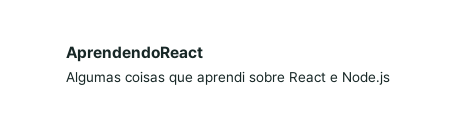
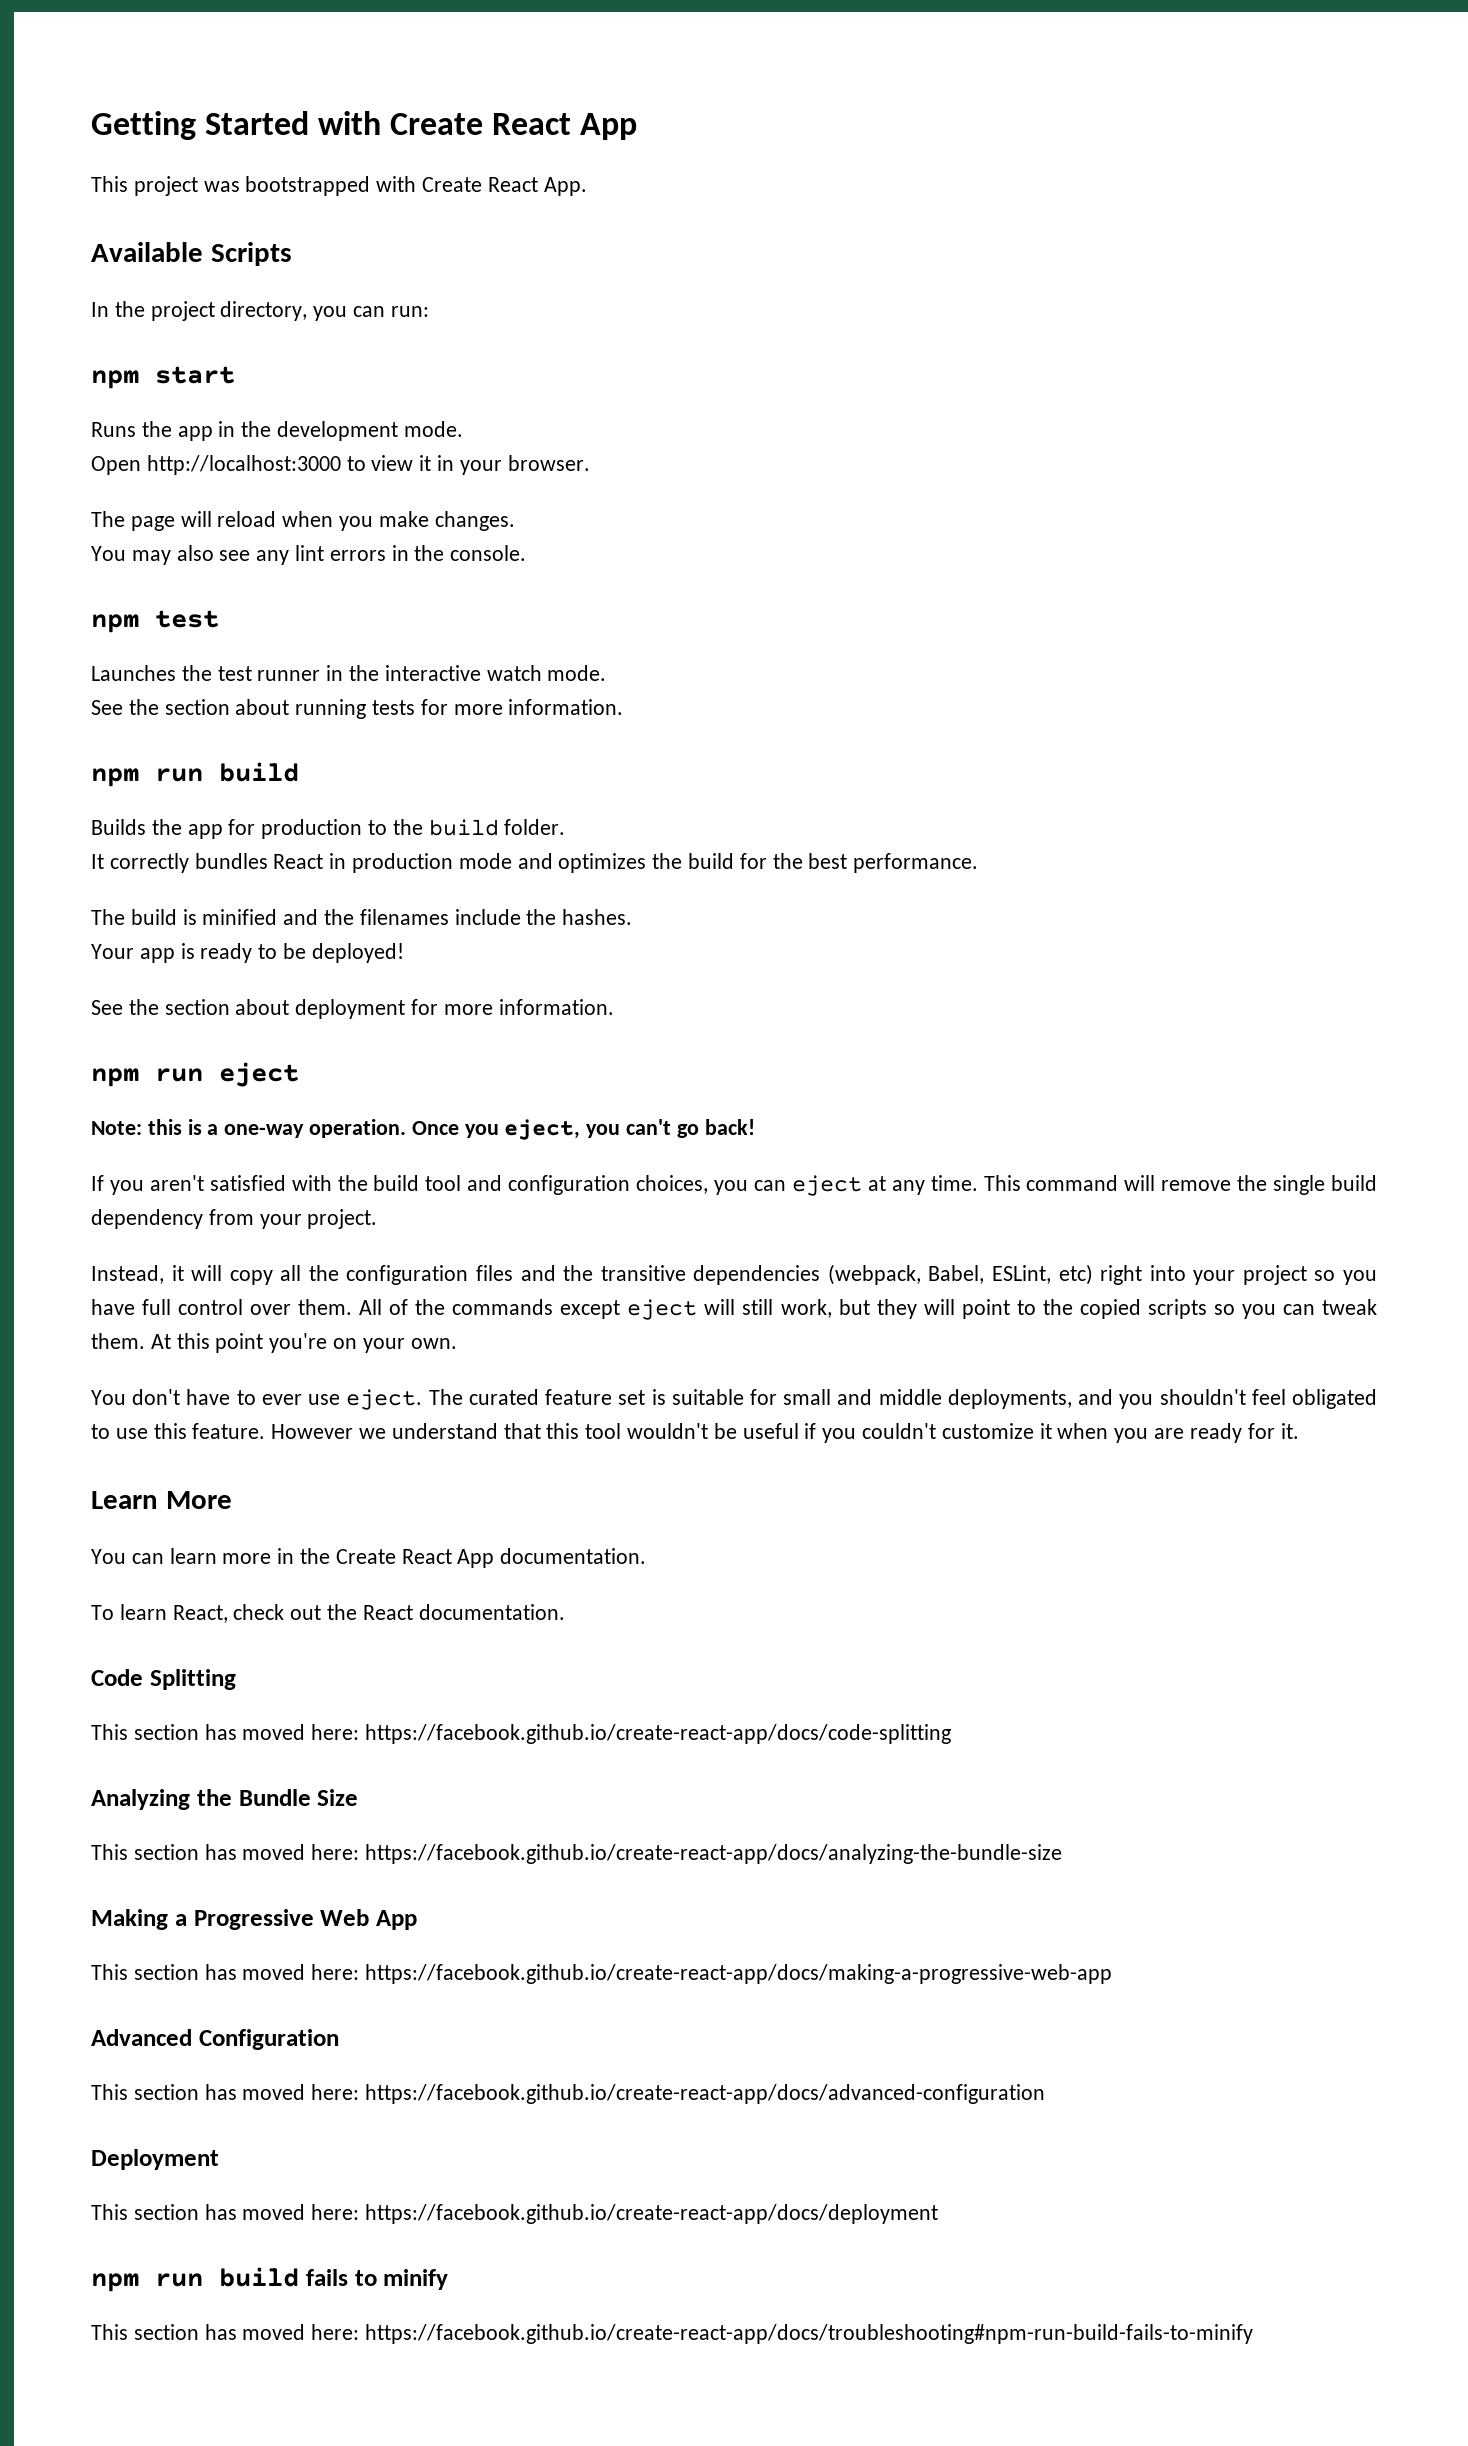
- AprendendoReact
- Algumas coisas que aprendi sobre React e Node.js
+ Getting Started with Create React App
+ This project was bootstrapped with Create React App.
+ Available Scripts
+ In the project directory, you can run:
+ npm start
+ Runs the app in the development mode.
+ Open http://localhost:3000 to view it in your browser.
+ The page will reload when you make changes.
+ You may also see any lint errors in the console.
+ npm test
+ Launches the test runner in the interactive watch mode.
+ See the section about running tests for more information.
+ npm run build
+ Builds the app for production to the build folder.
+ It correctly bundles React in production mode and optimizes the build for the best performance.
+ The build is minified and the filenames include the hashes.
+ Your app is ready to be deployed!
+ See the section about deployment for more information.
+ npm run eject
+ Note: this is a one-way operation. Once you eject, you can't go back!
+ If you aren't satisfied with the build tool and configuration choices, you can eject at any time. This command will remove the single build dependency from your project.
+ Instead, it will copy all the configuration files and the transitive dependencies (webpack, Babel, ESLint, etc) right into your project so you have full control over them. All of the commands except eject will still work, but they will point to the copied scripts so you can tweak them. At this point you're on your own.
+ You don't have to ever use eject. The curated feature set is suitable for small and middle deployments, and you shouldn't feel obligated to use this feature. However we understand that this tool wouldn't be useful if you couldn't customize it when you are ready for it.
+ Learn More
+ You can learn more in the Create React App documentation.
+ To learn React, check out the React documentation.
+ Code Splitting
+ This section has moved here: https://facebook.github.io/create-react-app/docs/code-splitting
+ Analyzing the Bundle Size
+ This section has moved here: https://facebook.github.io/create-react-app/docs/analyzing-the-bundle-size
+ Making a Progressive Web App
+ This section has moved here: https://facebook.github.io/create-react-app/docs/making-a-progressive-web-app
+ Advanced Configuration
+ This section has moved here: https://facebook.github.io/create-react-app/docs/advanced-configuration
+ Deployment
+ This section has moved here: https://facebook.github.io/create-react-app/docs/deployment
+ npm run build fails to minify
+ This section has moved here: https://facebook.github.io/create-react-app/docs/troubleshooting#npm-run-build-fails-to-minify

